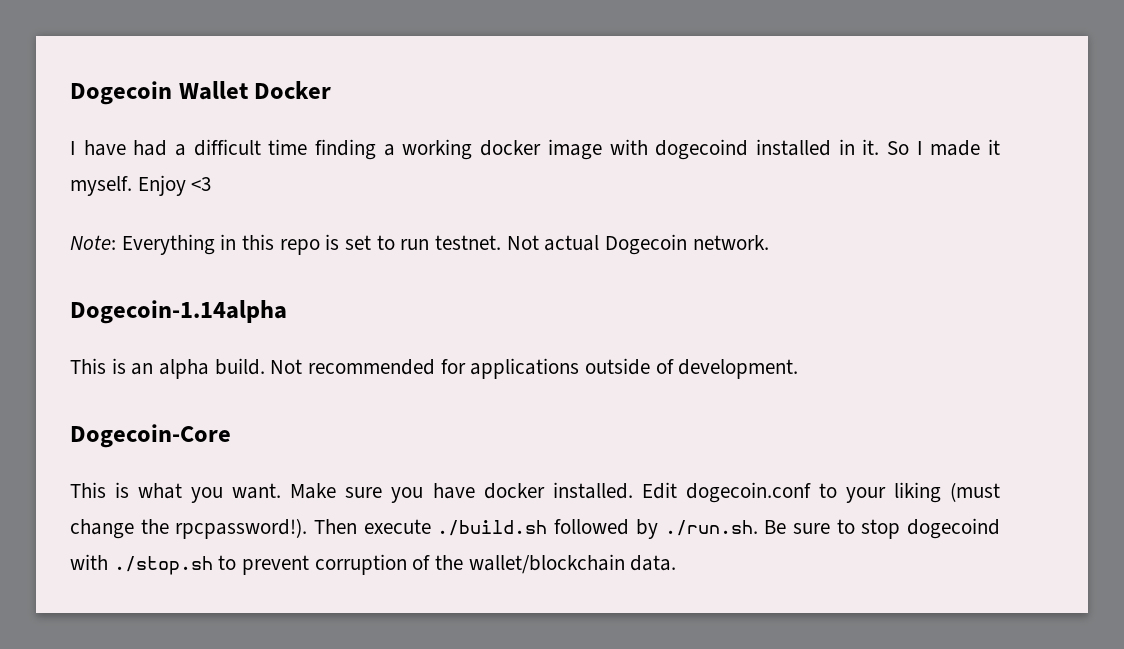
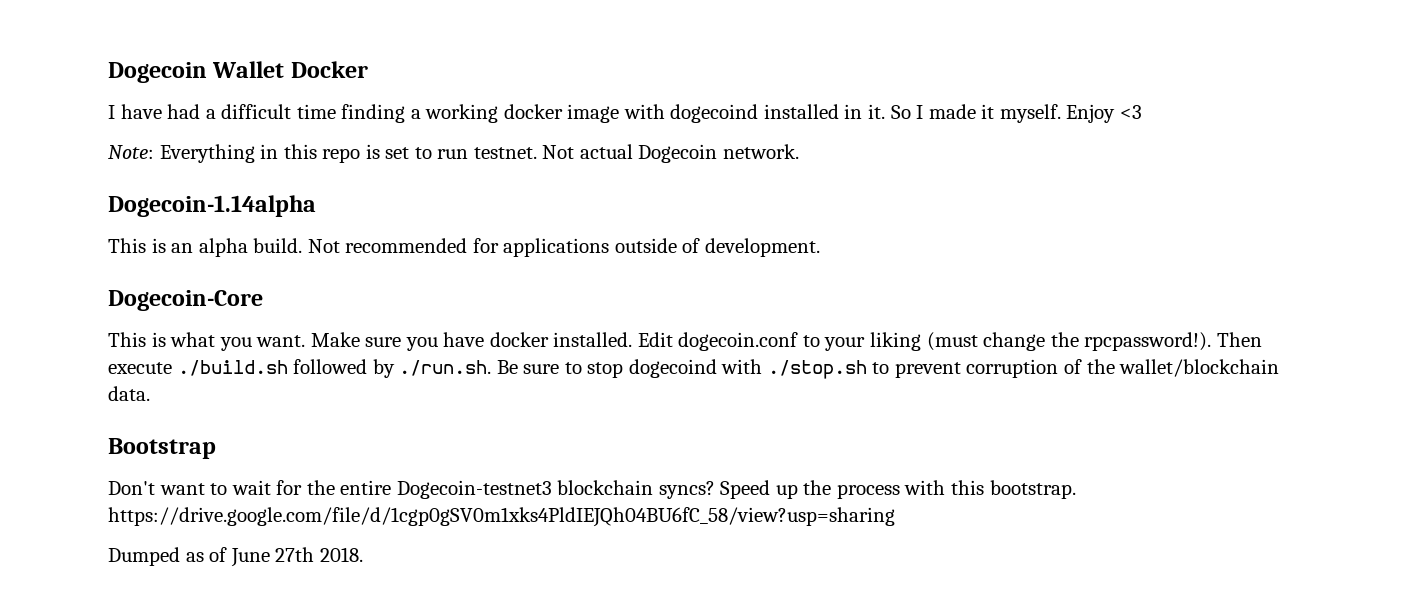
+ Bootstrap
+ Don't want to wait for the entire Dogecoin-testnet3 blockchain syncs? Speed up the process with this bootstrap. https://drive.google.com/file/d/1cgp0gSV0m1xks4PldIEJQh04BU6fC_58/view?usp=sharing
+ Dumped as of June 27th 2018.

